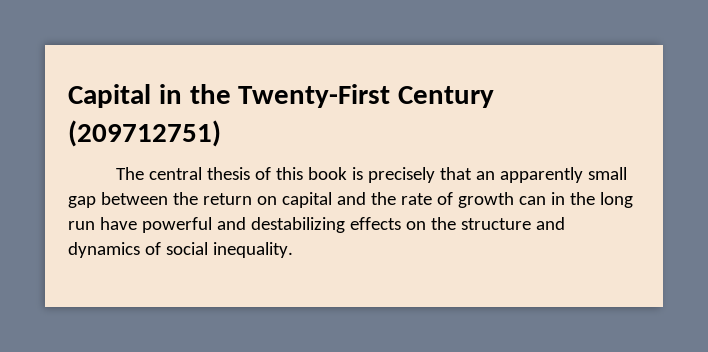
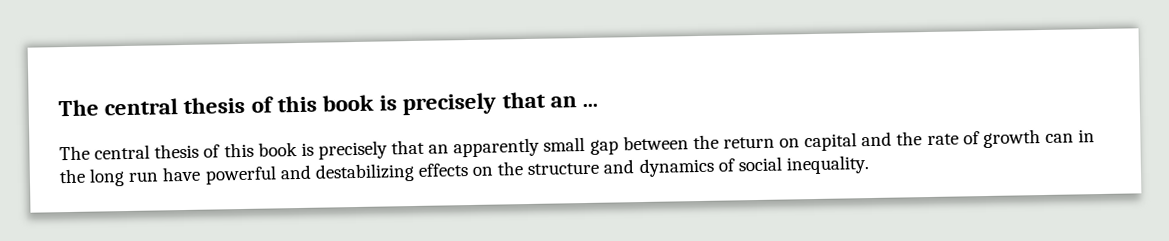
- Capital in the Twenty-First Century (209712751)
+ The central thesis of this book is precisely that an ...

